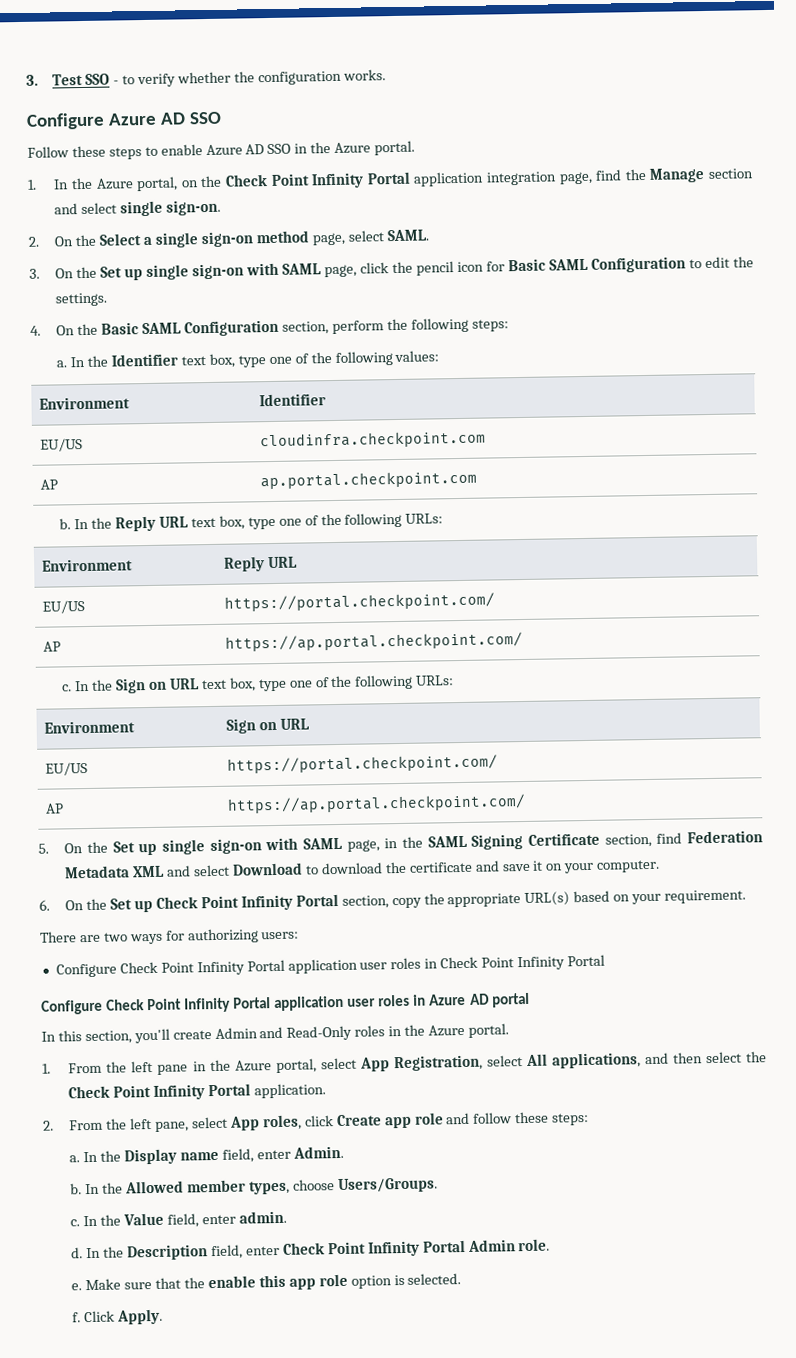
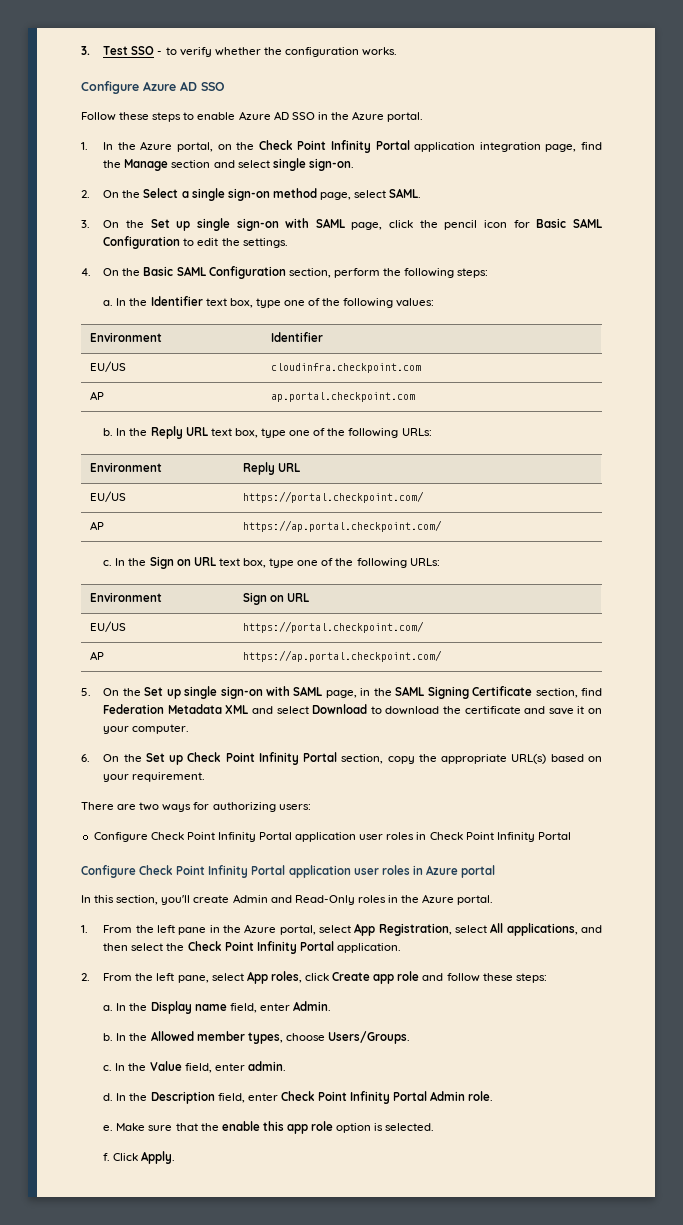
- Configure Check Point Infinity Portal application user roles in Azure AD portal
+ Configure Check Point Infinity Portal application user roles in Azure portal

